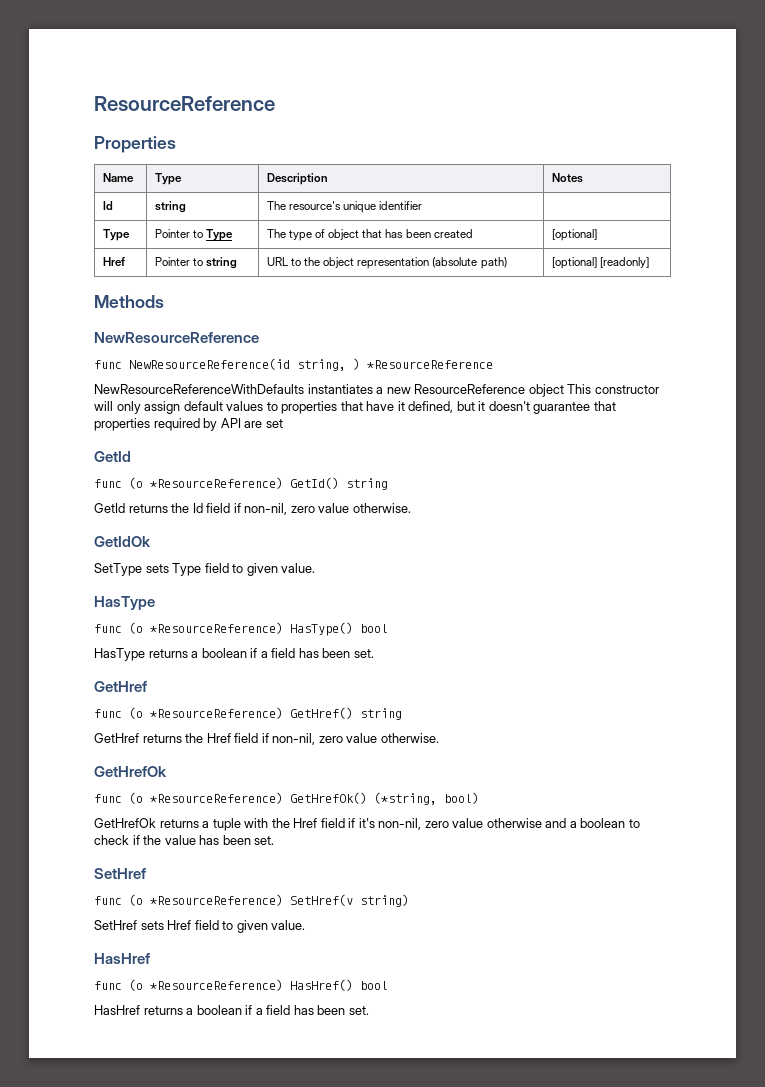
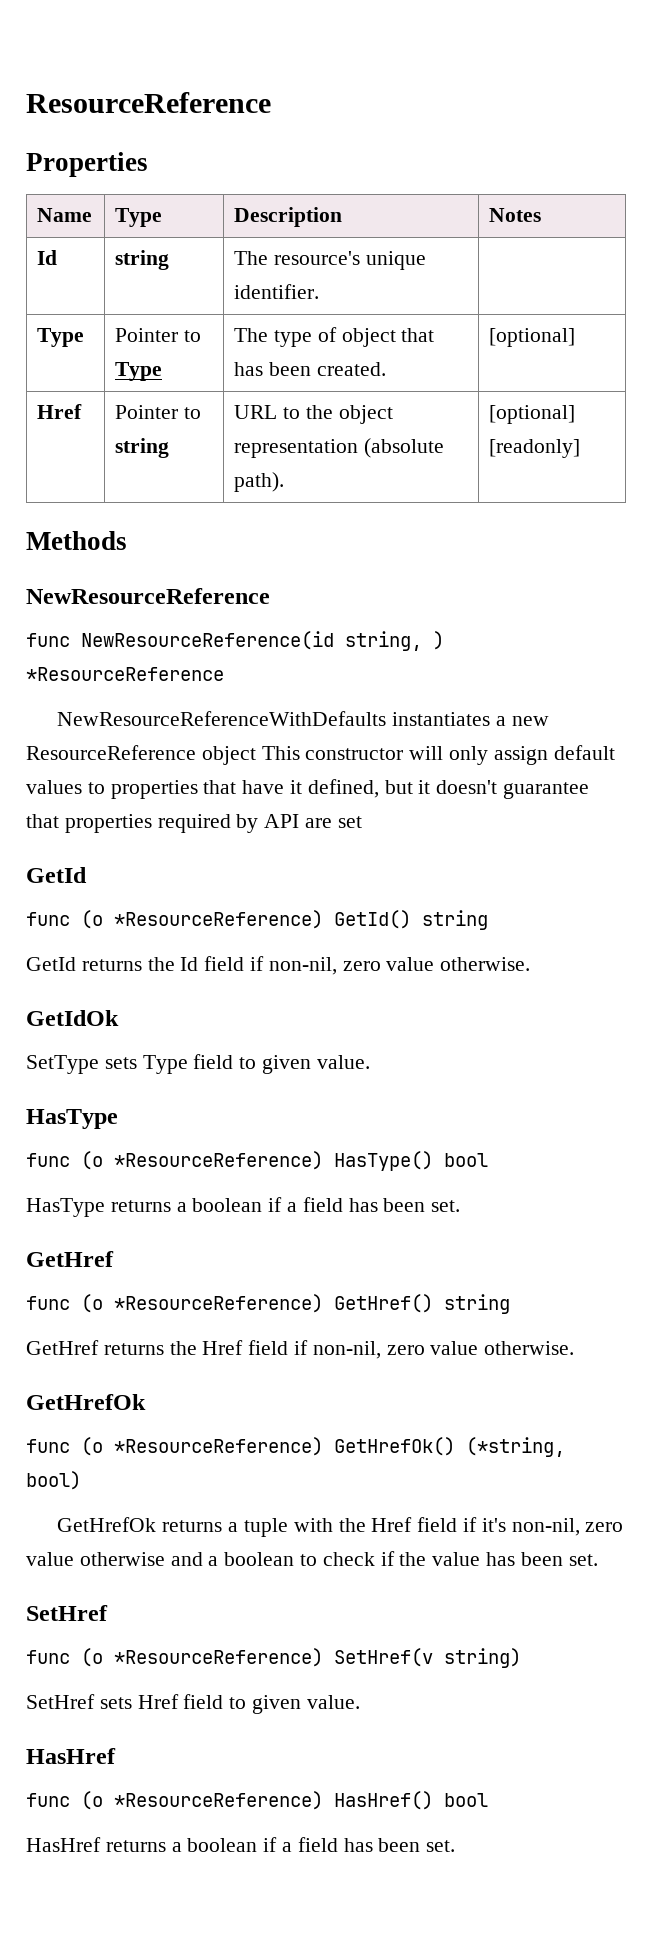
- Id | string | The resource's unique identifier |
+ Id | string | The resource's unique identifier. |
- Type | Pointer to Type | The type of object that has been created | [optional]
+ Type | Pointer to Type | The type of object that has been created. | [optional]
- Href | Pointer to string | URL to the object representation (absolute path) | [optional] [readonly]
+ Href | Pointer to string | URL to the object representation (absolute path). | [optional] [readonly]

